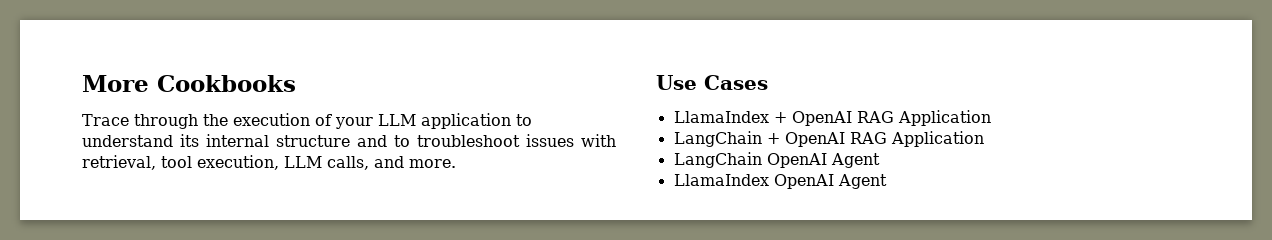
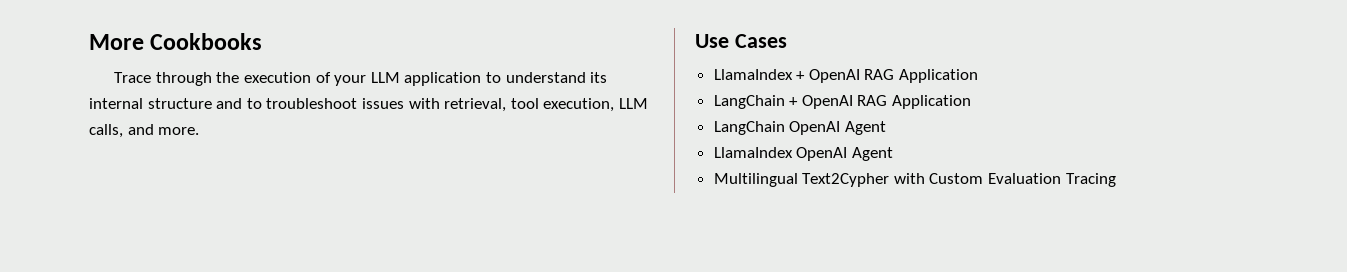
+ Multilingual Text2Cypher with Custom Evaluation Tracing

